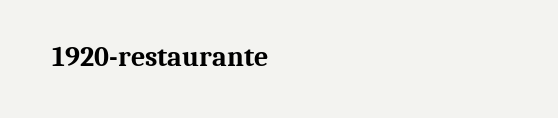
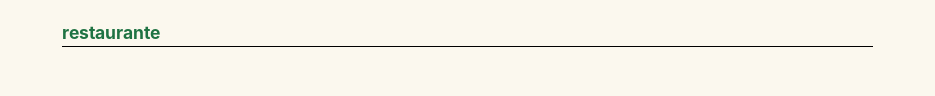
- 1920-restaurante
+ restaurante

